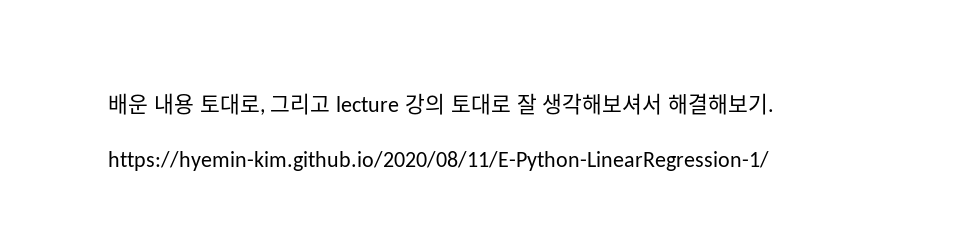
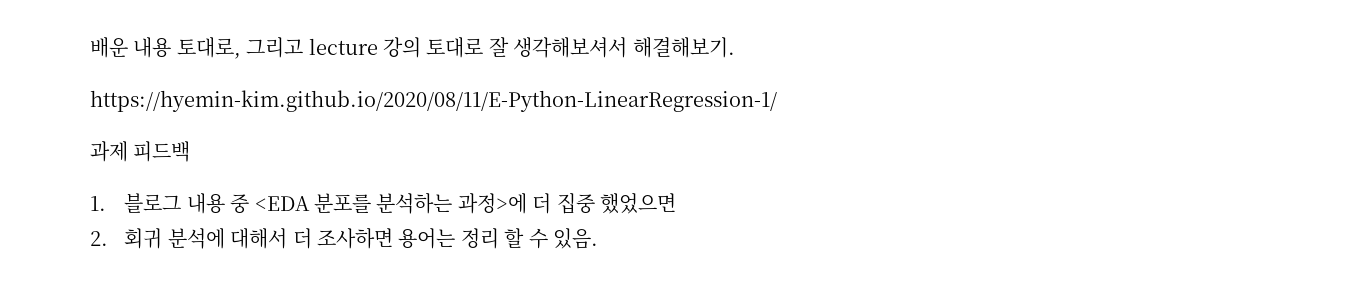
+ 과제 피드백
+ 1. 블로그 내용 중 <EDA 분포를 분석하는 과정>에 더 집중 했었으면
+ 2. 회귀 분석에 대해서 더 조사하면 용어는 정리 할 수 있음.

